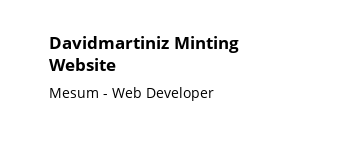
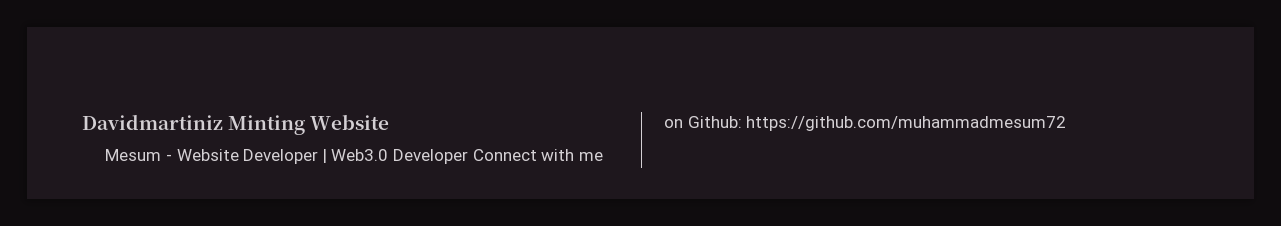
- Mesum - Web Developer
+ Mesum - Website Developer | Web3.0 Developer Connect with me on Github: https://github.com/muhammadmesum72

